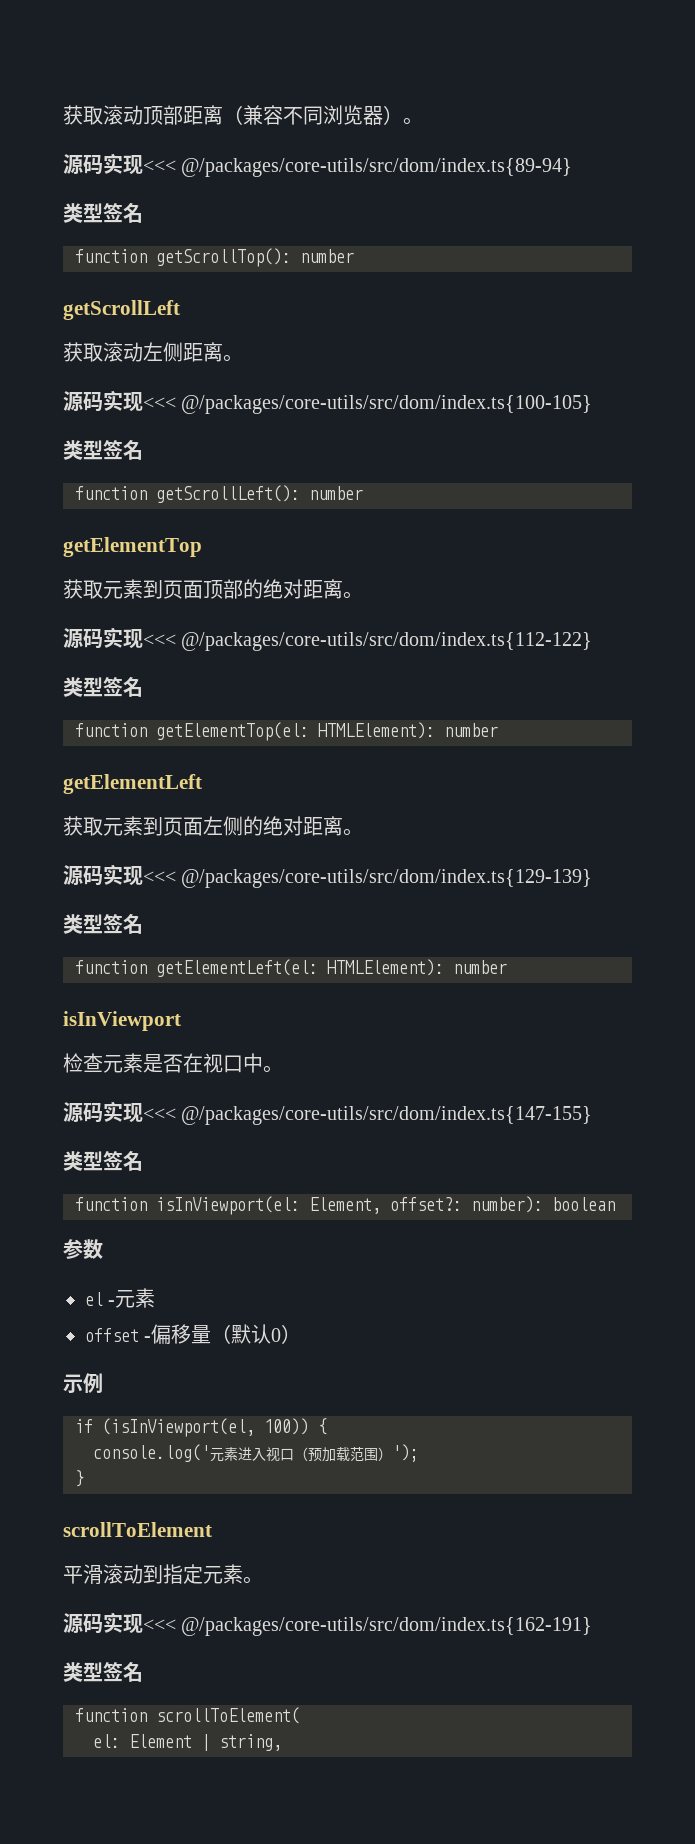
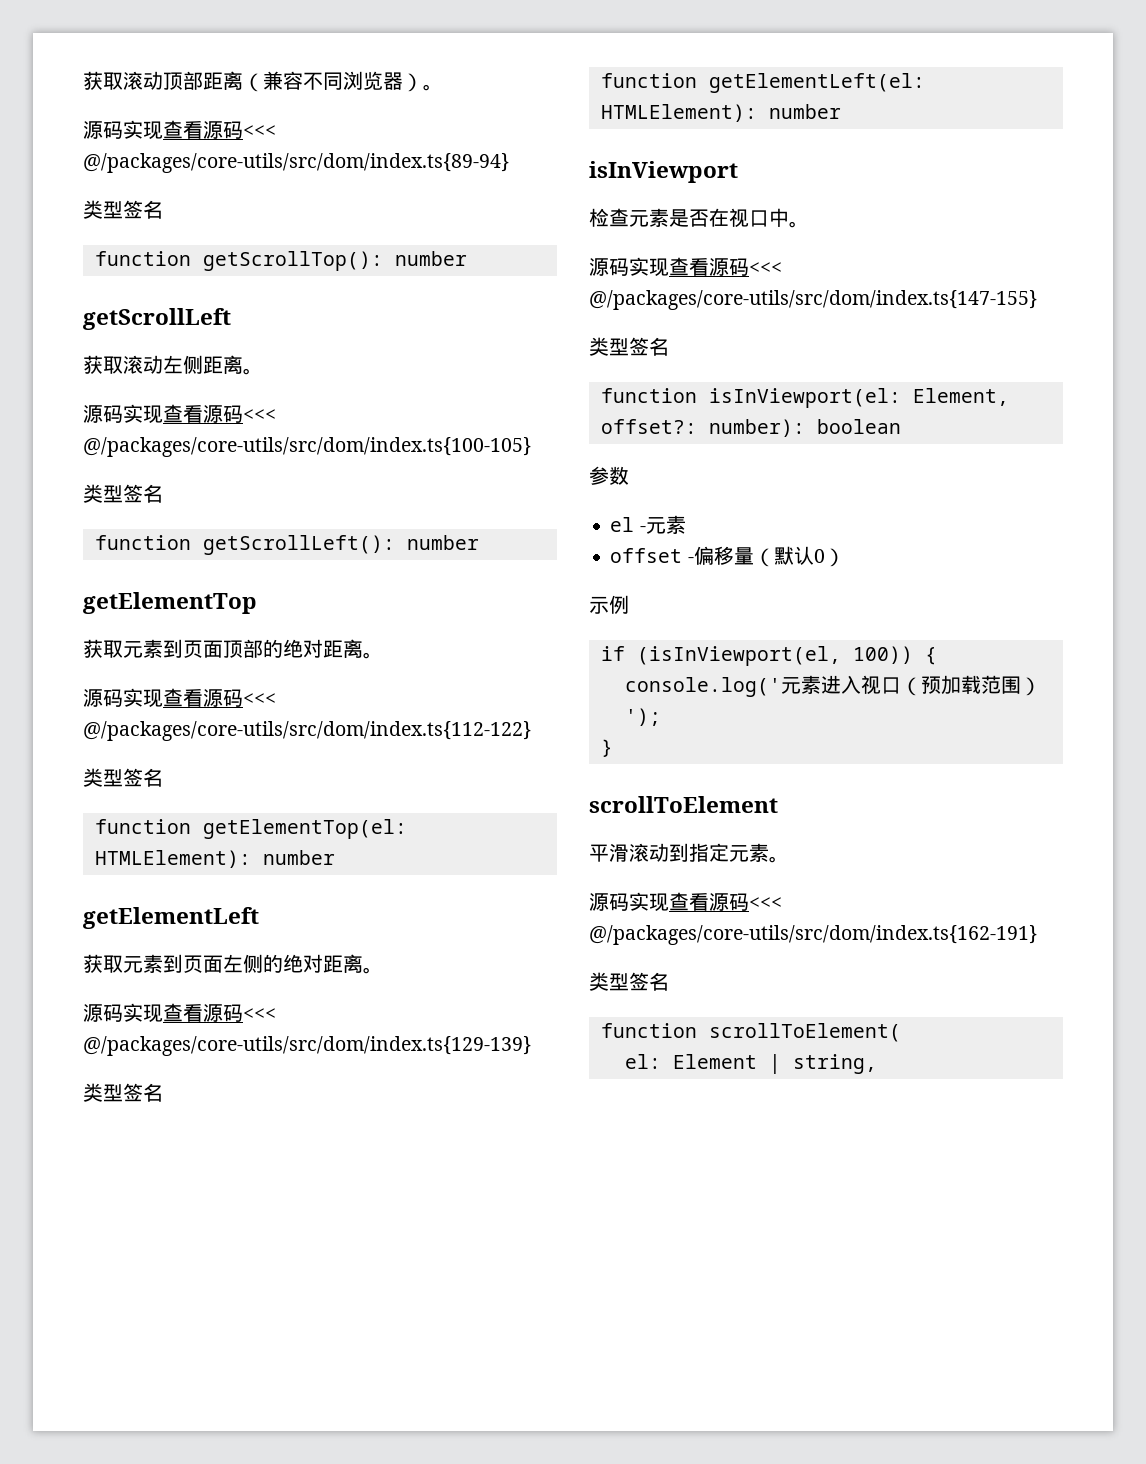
- 源码实现<<< @/packages/core-utils/src/dom/index.ts{89-94}
+ 源码实现查看源码<<< @/packages/core-utils/src/dom/index.ts{89-94}
- 源码实现<<< @/packages/core-utils/src/dom/index.ts{100-105}
+ 源码实现查看源码<<< @/packages/core-utils/src/dom/index.ts{100-105}
- 源码实现<<< @/packages/core-utils/src/dom/index.ts{112-122}
+ 源码实现查看源码<<< @/packages/core-utils/src/dom/index.ts{112-122}
- 源码实现<<< @/packages/core-utils/src/dom/index.ts{129-139}
+ 源码实现查看源码<<< @/packages/core-utils/src/dom/index.ts{129-139}
- 源码实现<<< @/packages/core-utils/src/dom/index.ts{147-155}
+ 源码实现查看源码<<< @/packages/core-utils/src/dom/index.ts{147-155}
- 源码实现<<< @/packages/core-utils/src/dom/index.ts{162-191}
+ 源码实现查看源码<<< @/packages/core-utils/src/dom/index.ts{162-191}

